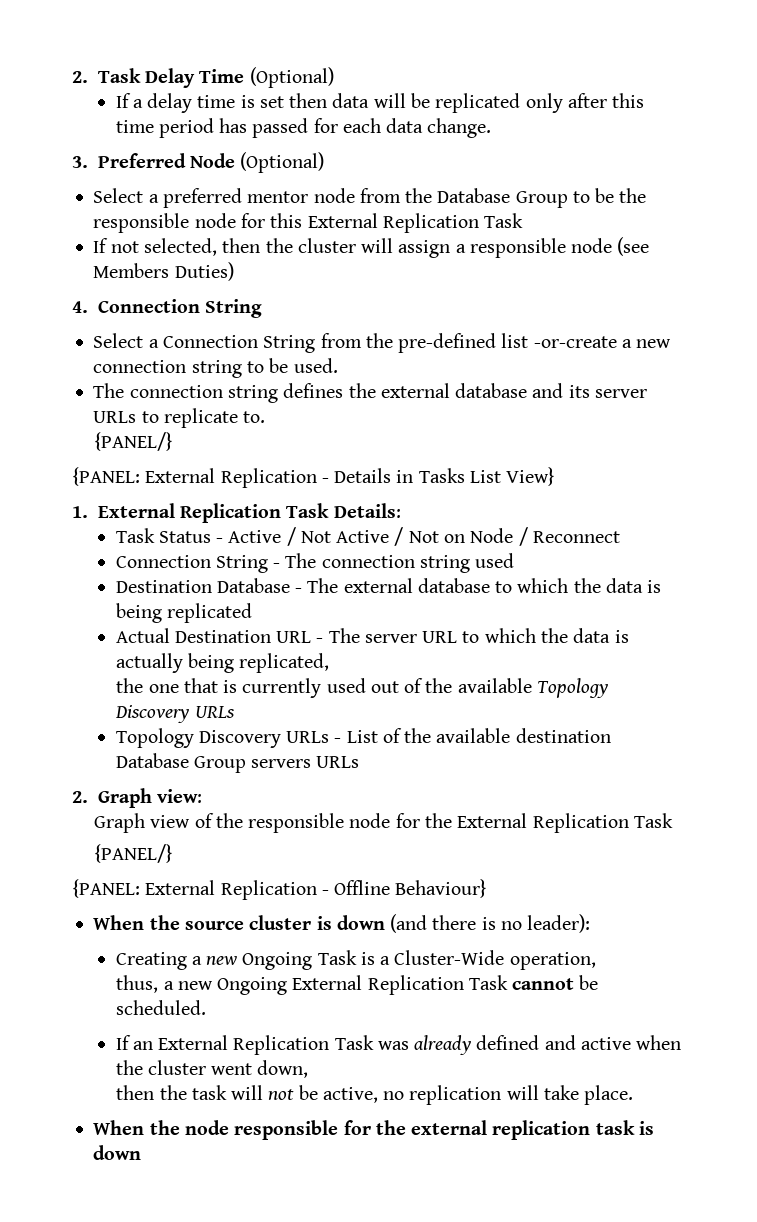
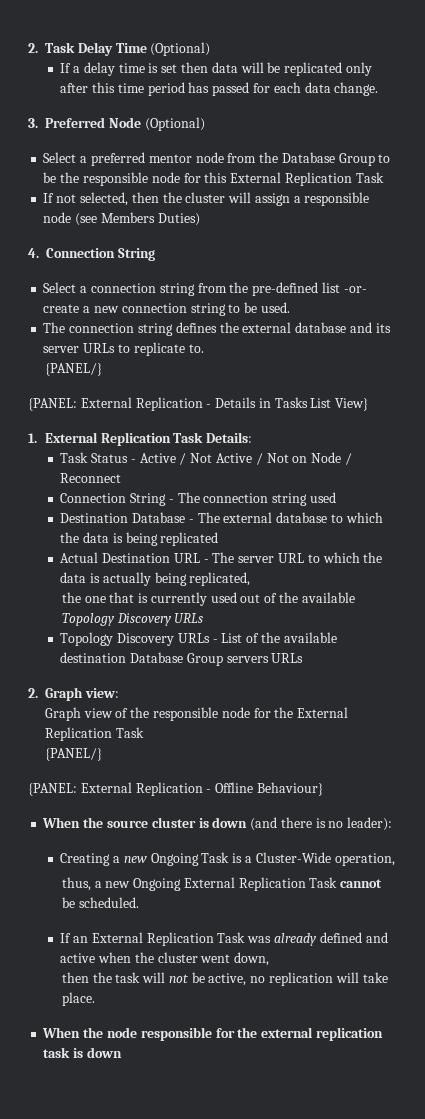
- Select a Connection String from the pre-defined list -or-create a new connection string to be used.
+ Select a connection string from the pre-defined list -or- create a new connection string to be used.

